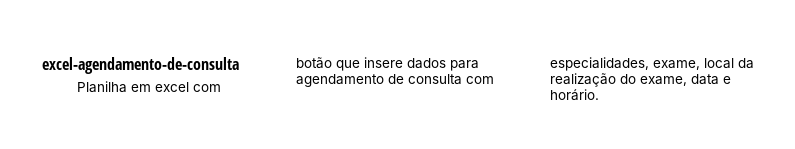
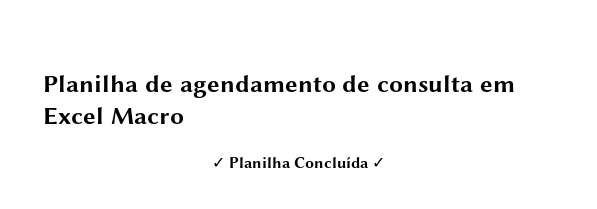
- excel-agendamento-de-consulta
- Planilha em excel com botão que insere dados para agendamento de consulta com especialidades, exame, local da realização do exame, data e horário.
+ Planilha de agendamento de consulta em Excel Macro
+ ✓ Planilha Concluída ✓

